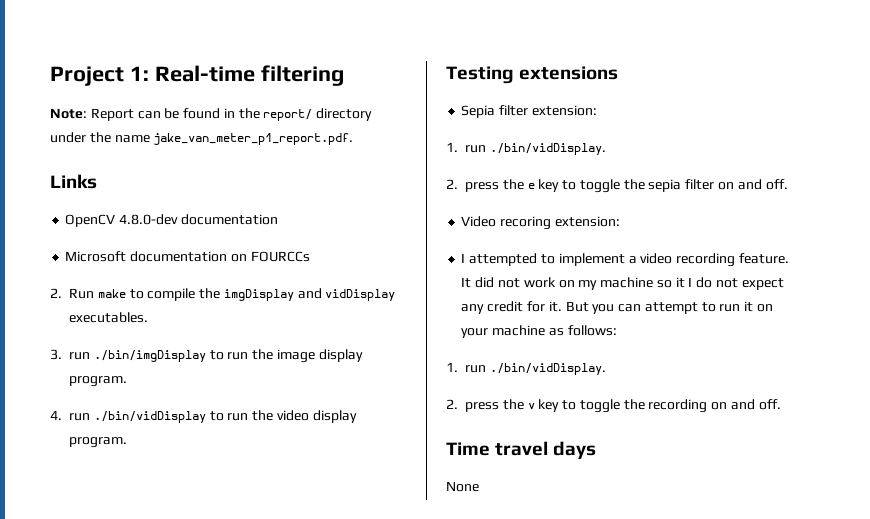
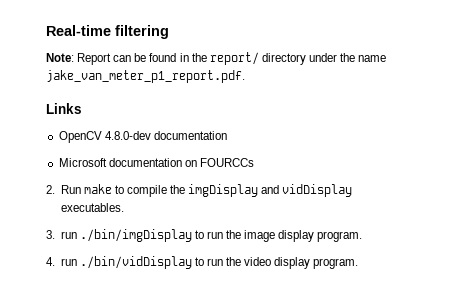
- Project 1: Real-time filtering
+ Real-time filtering
- Testing extensions
- Sepia filter extension:
- 1. run ./bin/vidDisplay.
- 2. press the e key to toggle the sepia filter on and off.
- Video recoring extension:
- I attempted to implement a video recording feature. It did not work on my machine so it I do not expect any credit for it. But you can attempt to run it on your machine as follows:
- 1. run ./bin/vidDisplay.
- 2. press the v key to toggle the recording on and off.
- Time travel days
- None

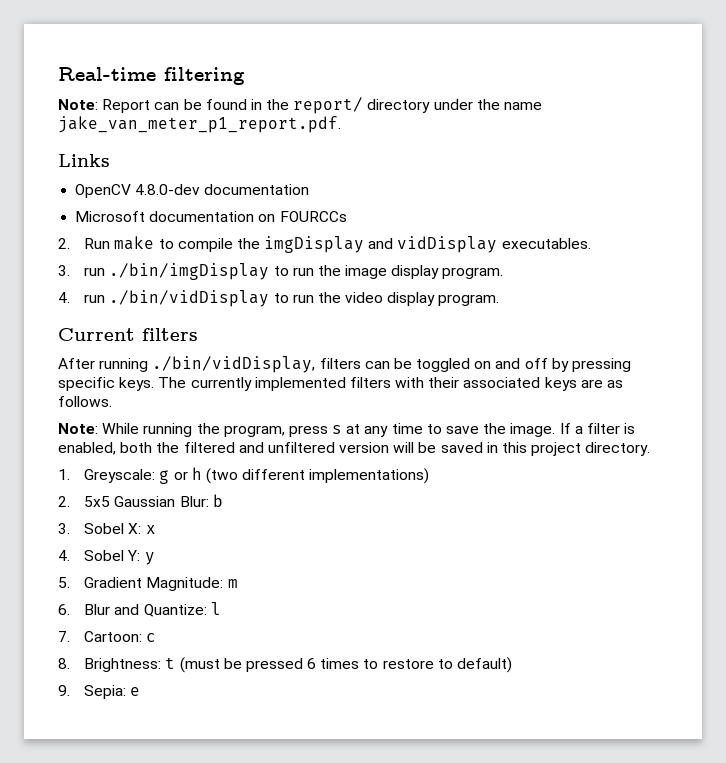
+ Current filters
+ After running ./bin/vidDisplay, filters can be toggled on and off by pressing specific keys. The currently implemented filters with their associated keys are as follows.
+ Note: While running the program, press s at any time to save the image. If a filter is enabled, both the filtered and unfiltered version will be saved in this project directory.
+ 1. Greyscale: g or h (two different implementations)
+ 2. 5x5 Gaussian Blur: b
+ 3. Sobel X: x
+ 4. Sobel Y: y
+ 5. Gradient Magnitude: m
+ 6. Blur and Quantize: l
+ 7. Cartoon: c
+ 8. Brightness: t (must be pressed 6 times to restore to default)
+ 9. Sepia: e

